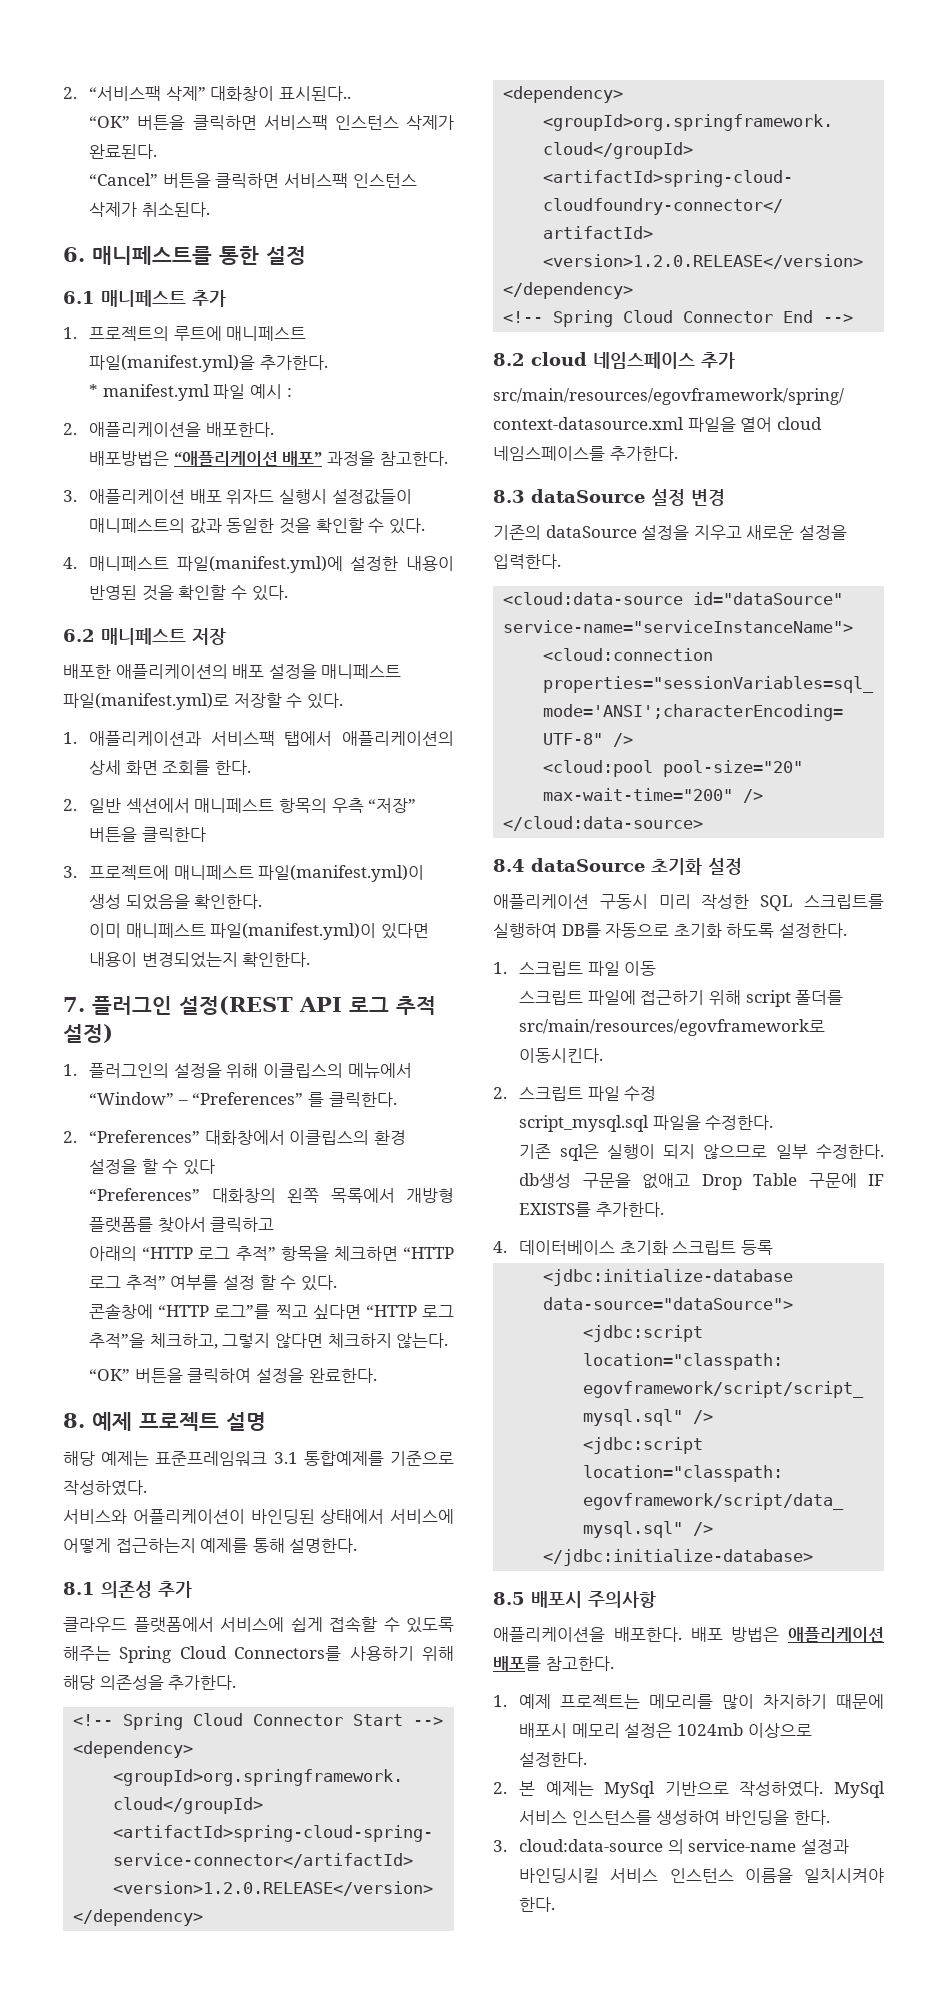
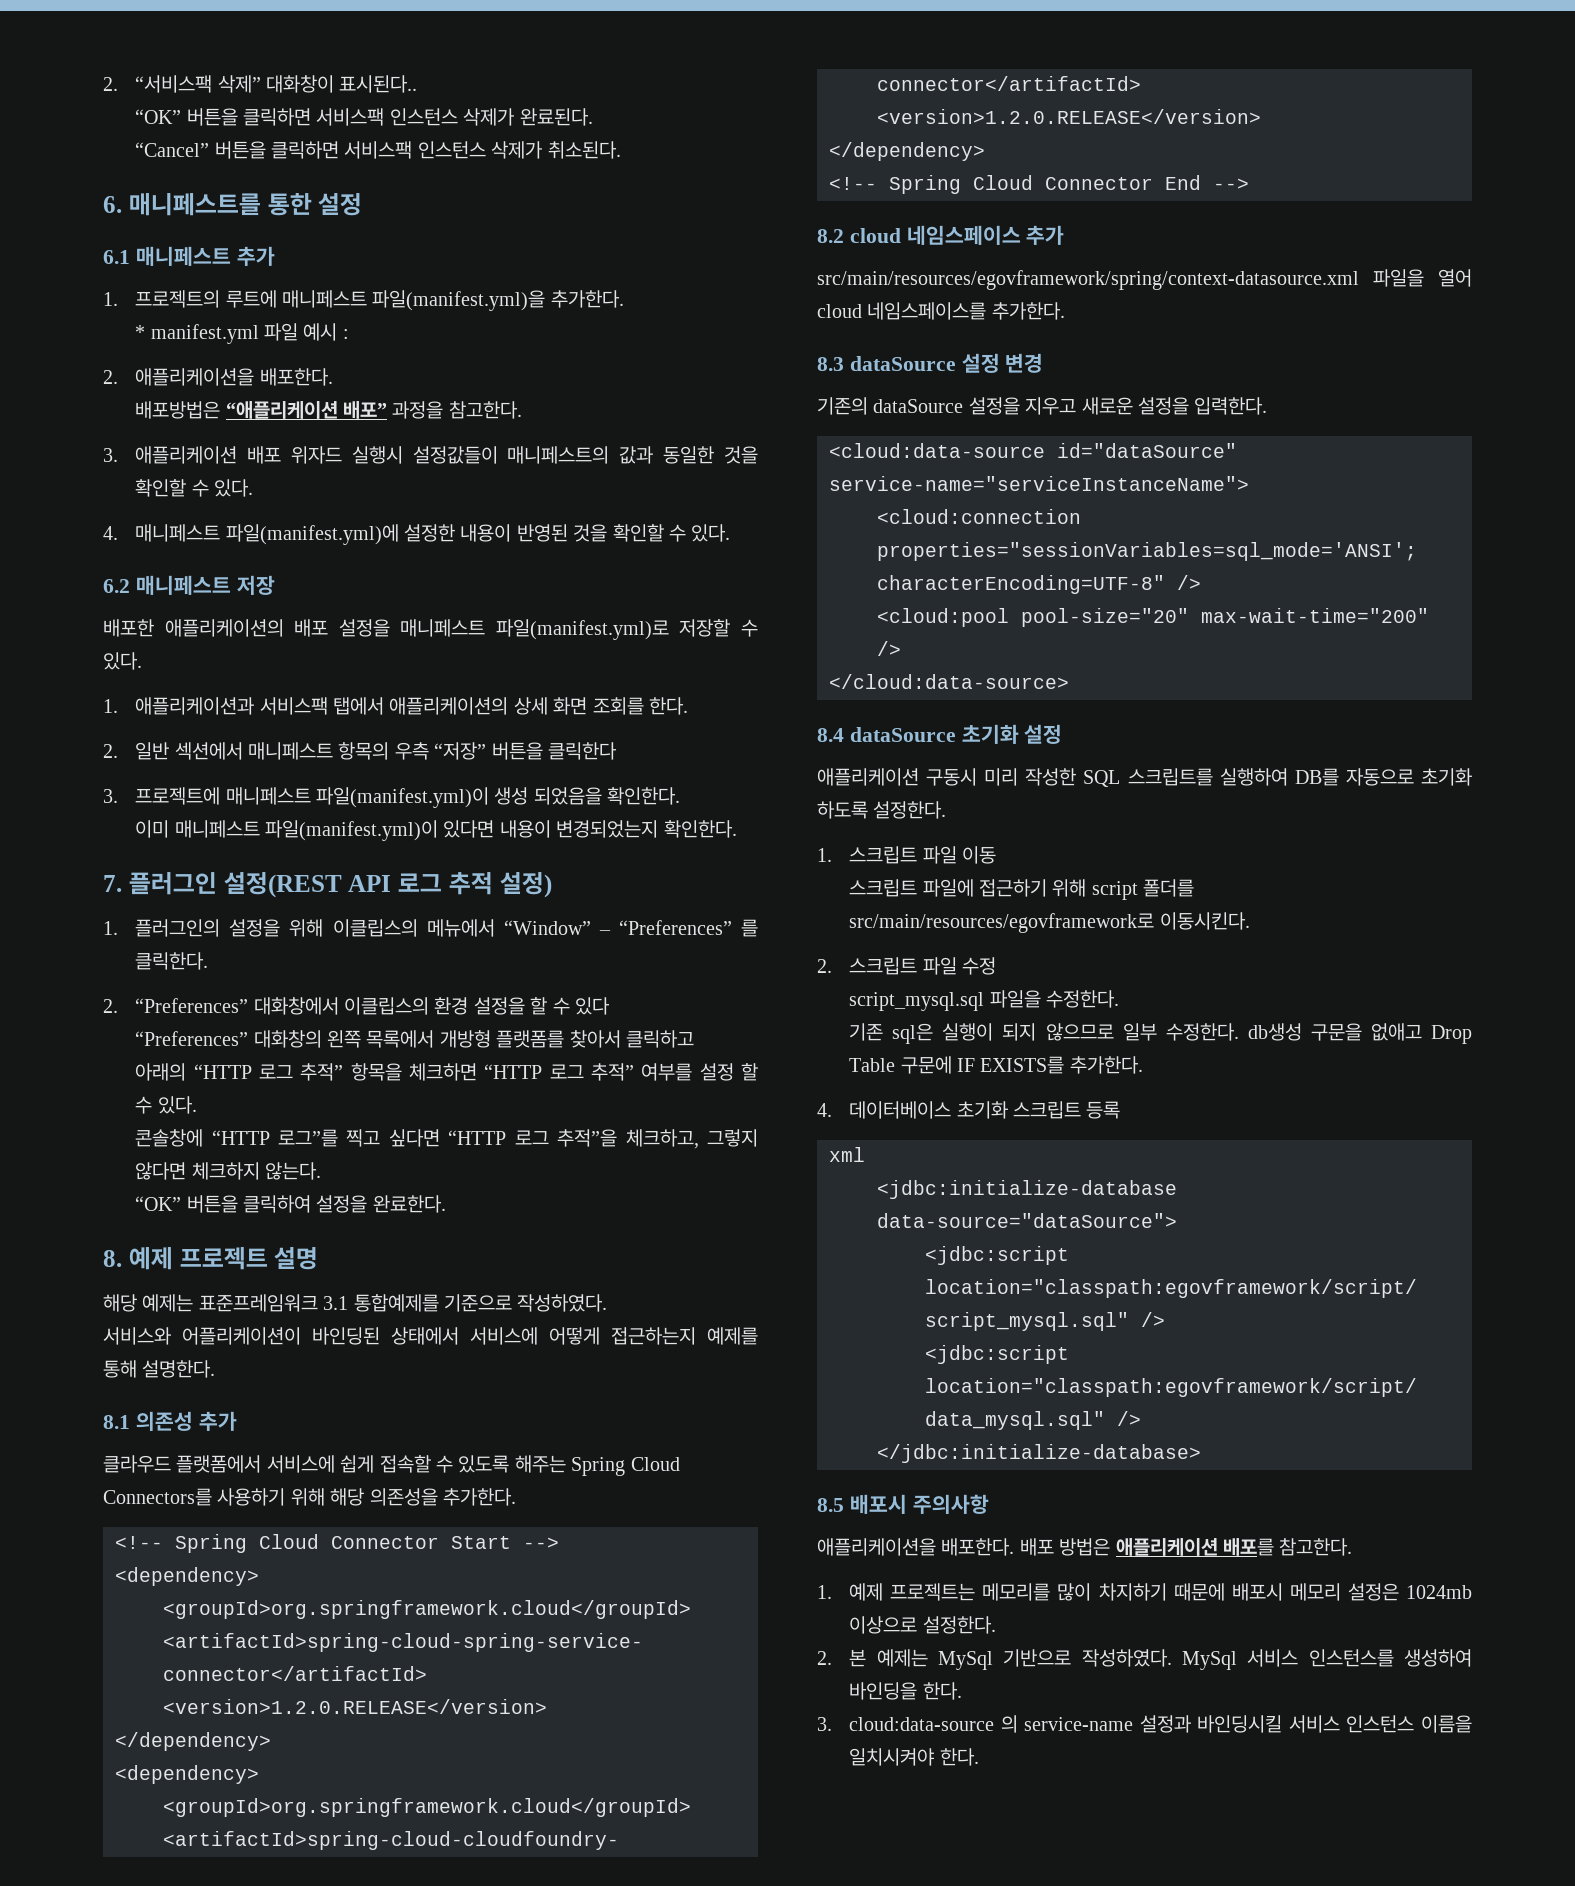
+ xml

